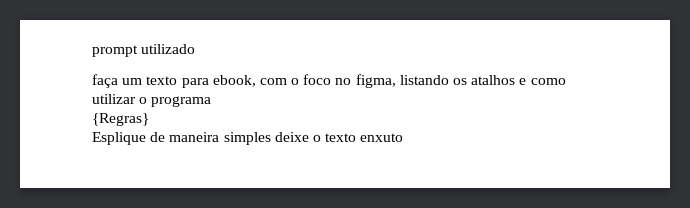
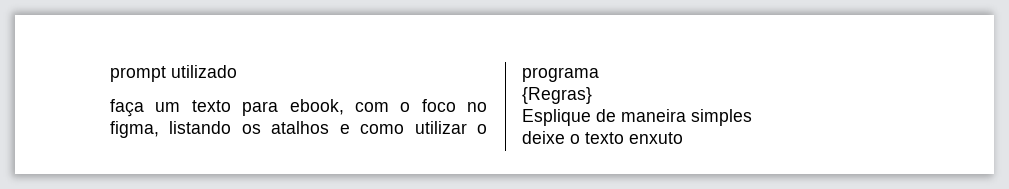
- Esplique de maneira simples deixe o texto enxuto
+ Esplique de maneira simples
+ deixe o texto enxuto

